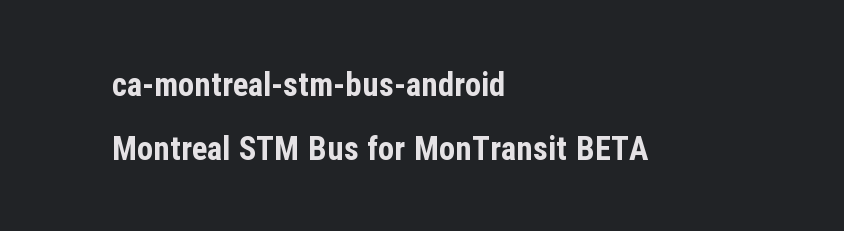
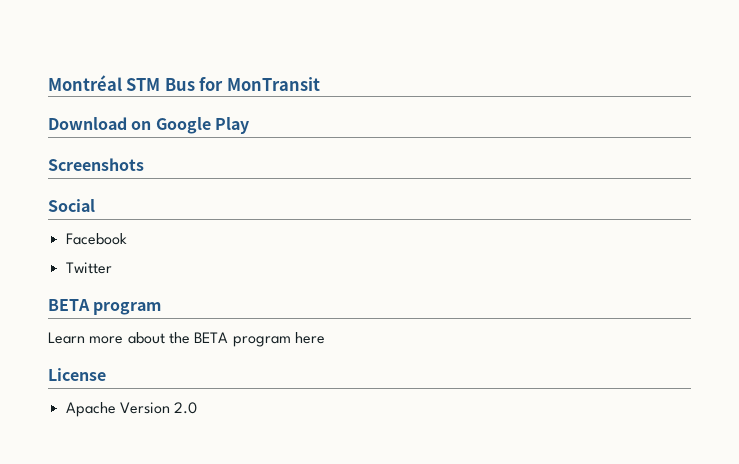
- ca-montreal-stm-bus-android
- Montreal STM Bus for MonTransit BETA
+ Montréal STM Bus for MonTransit
+ Download on Google Play
+ Screenshots
+ Social
+ Facebook
+ Twitter
+ BETA program
+ Learn more about the BETA program here
+ License
+ Apache Version 2.0

